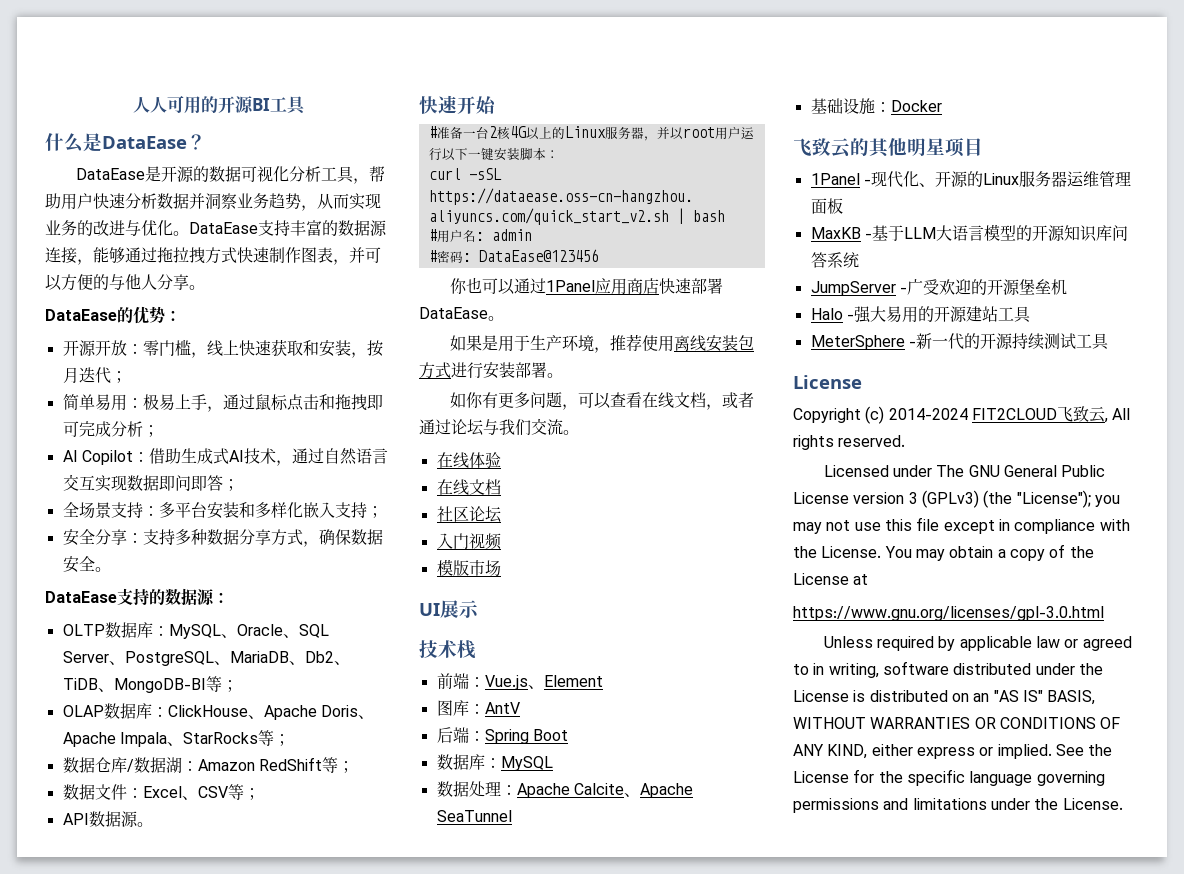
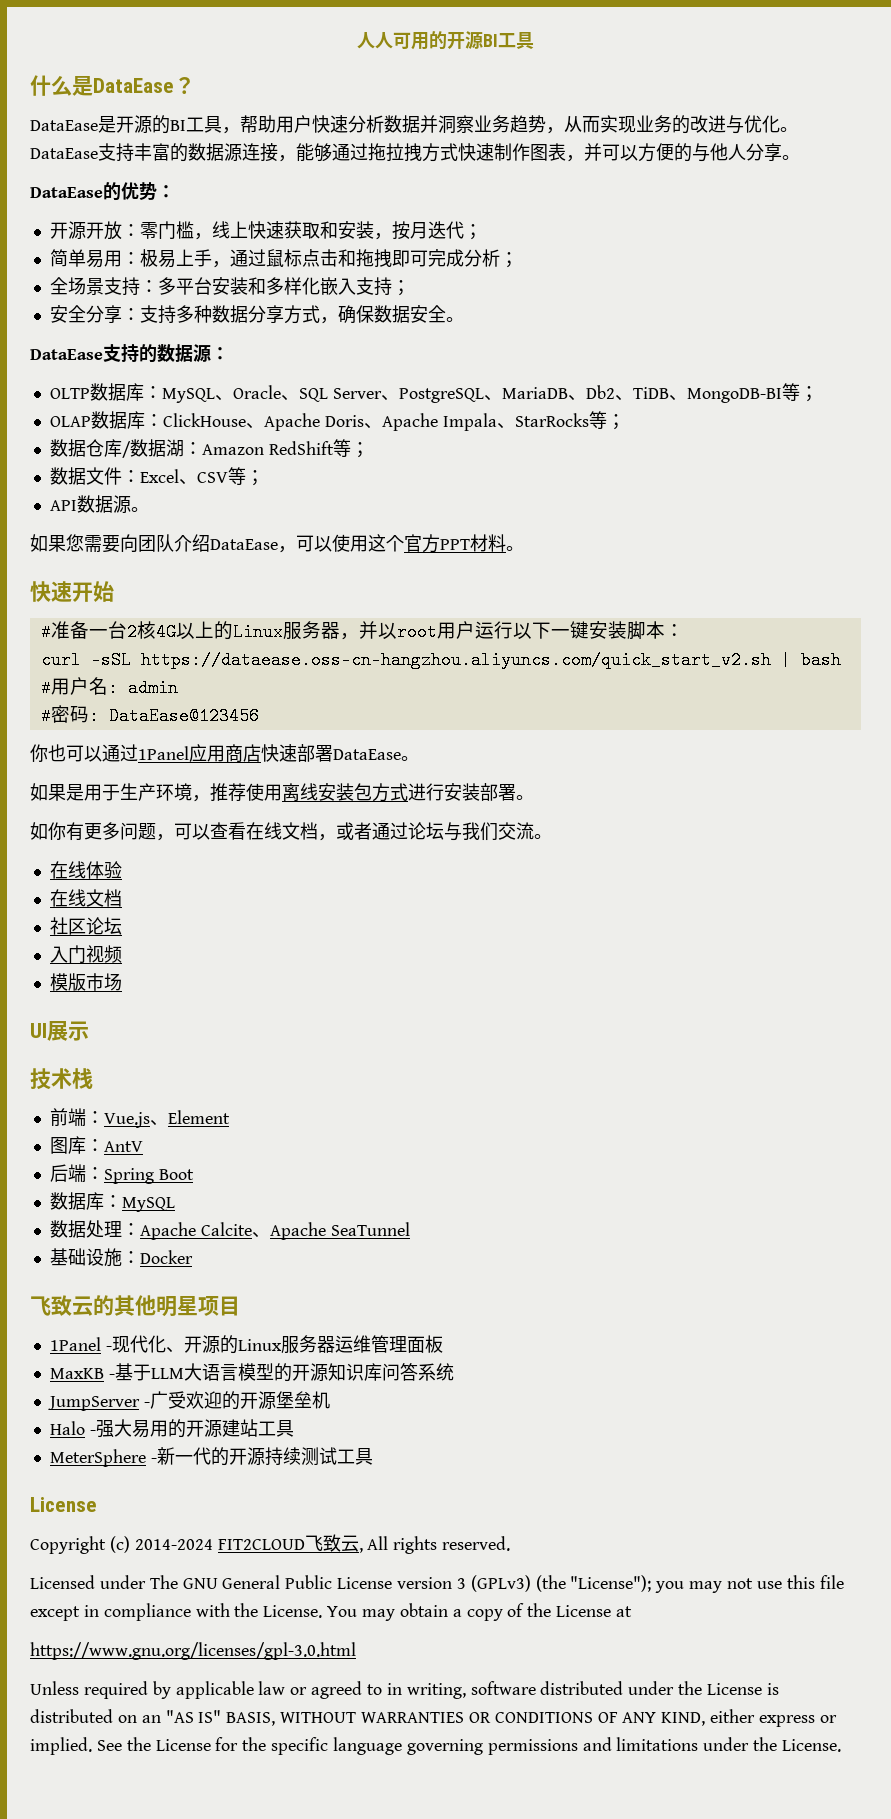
- DataEase是开源的数据可视化分析工具，帮助用户快速分析数据并洞察业务趋势，从而实现业务的改进与优化。
+ DataEase是开源的BI工具，帮助用户快速分析数据并洞察业务趋势，从而实现业务的改进与优化。
- AI Copilot：借助生成式AI技术，通过自然语言交互实现数据即问即答；
+ 如果您需要向团队介绍DataEase，可以使用这个官方PPT材料。

